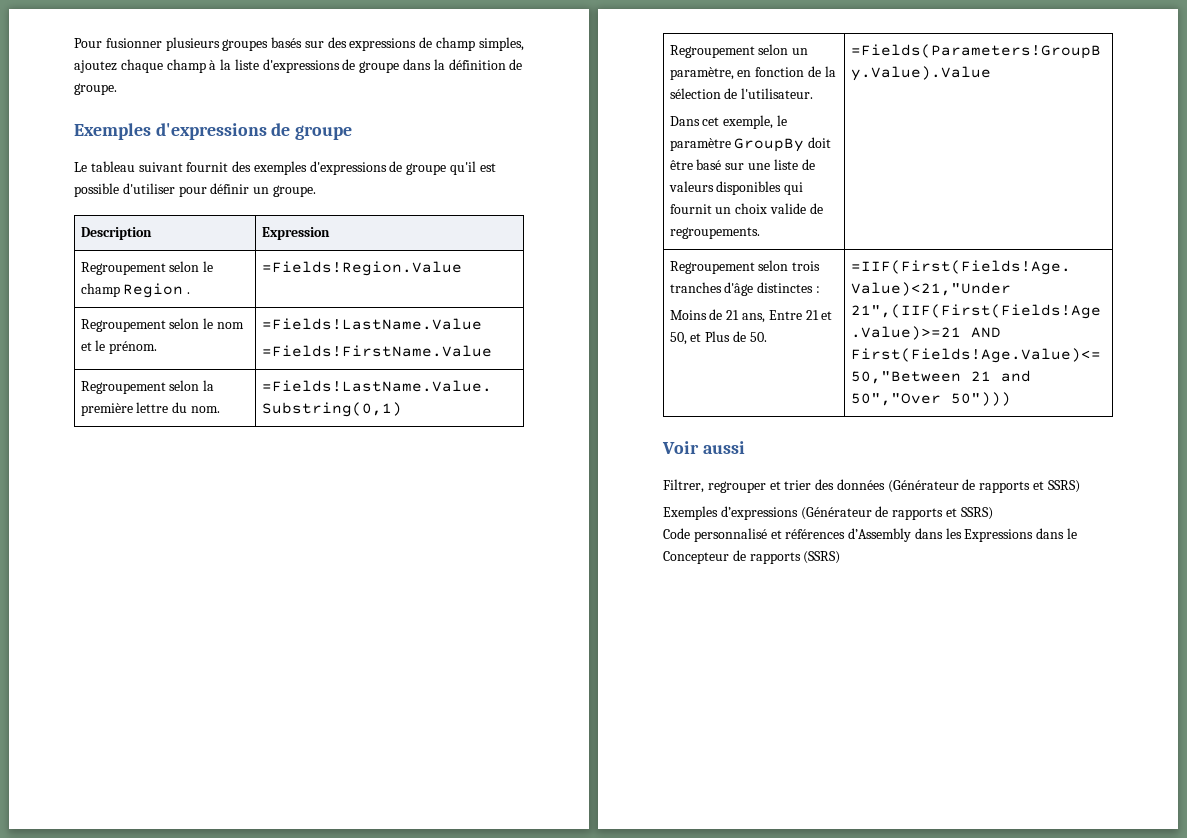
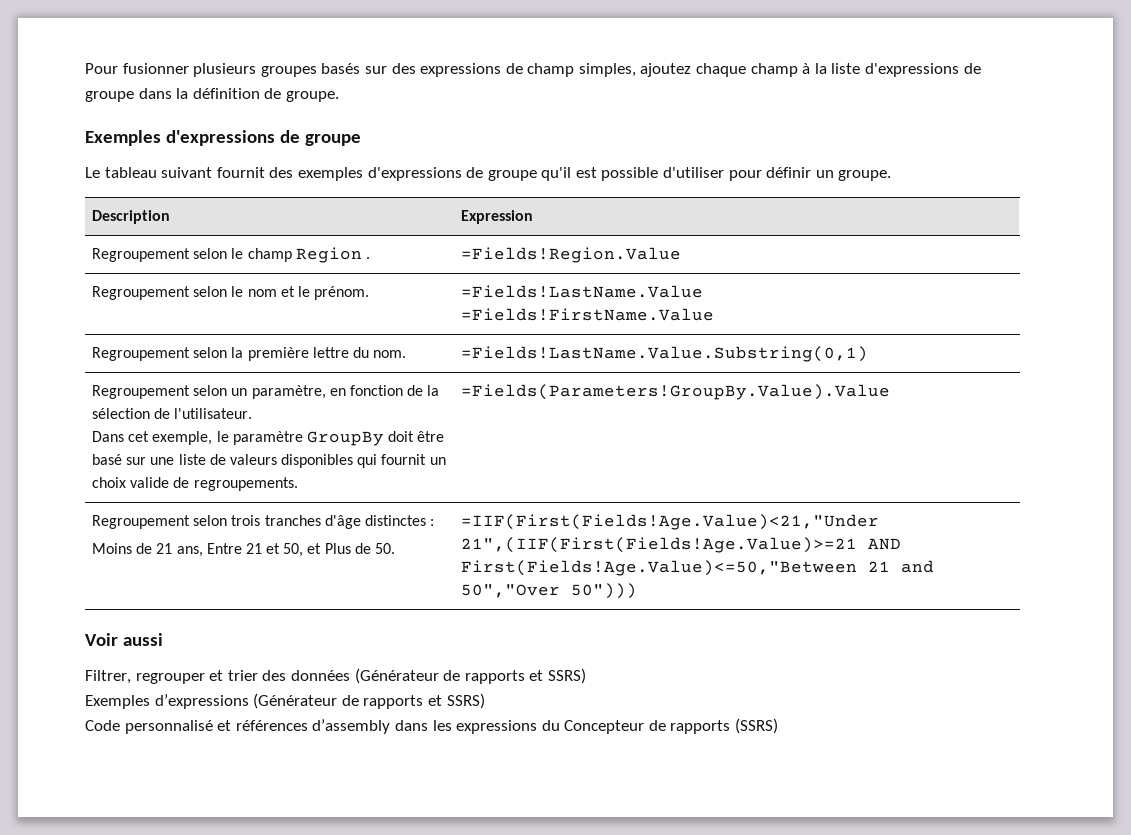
- Code personnalisé et références d’Assembly dans les Expressions dans le Concepteur de rapports (SSRS)
+ Code personnalisé et références d’assembly dans les expressions du Concepteur de rapports (SSRS)

